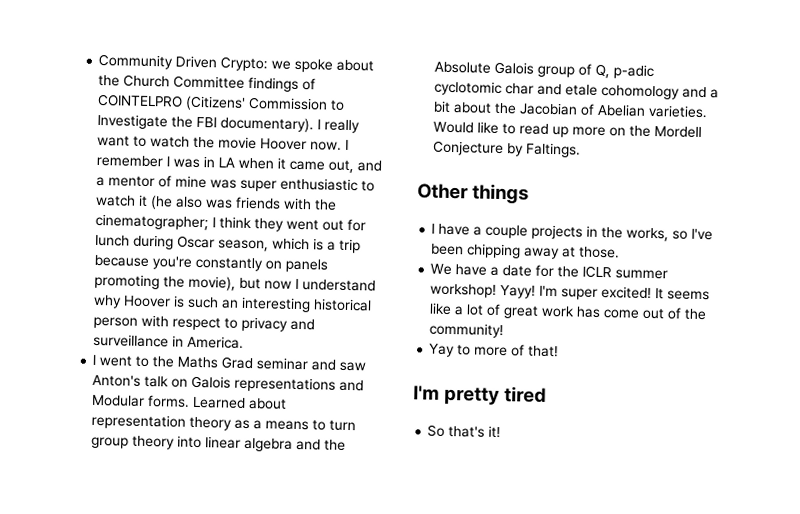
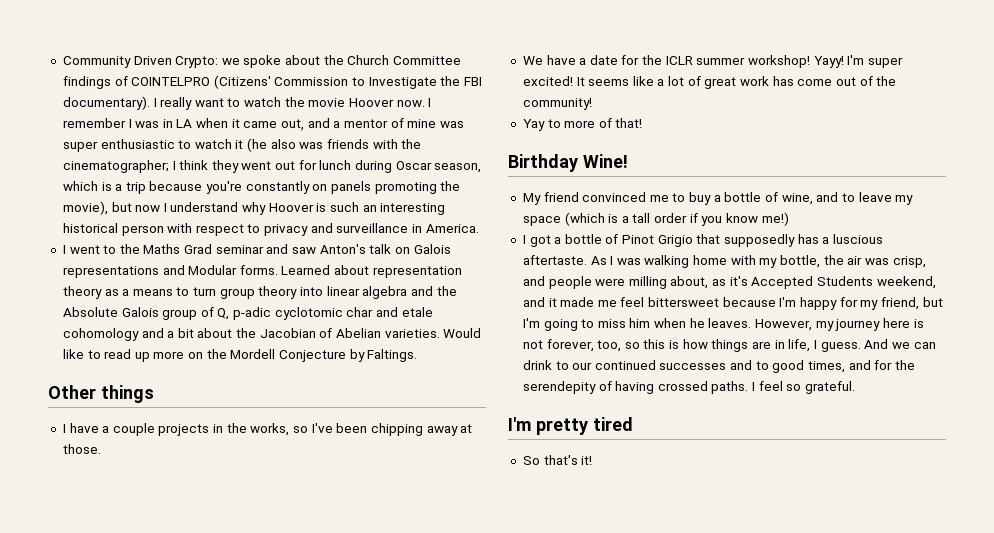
+ Birthday Wine!
+ My friend convinced me to buy a bottle of wine, and to leave my space (which is a tall order if you know me!)
+ I got a bottle of Pinot Grigio that supposedly has a luscious aftertaste. As I was walking home with my bottle, the air was crisp, and people were milling about, as it's Accepted Students weekend, and it made me feel bittersweet because I'm happy for my friend, but I'm going to miss him when he leaves. However, my journey here is not forever, too, so this is how things are in life, I guess. And we can drink to our continued successes and to good times, and for the serendepity of having crossed paths. I feel so grateful.

